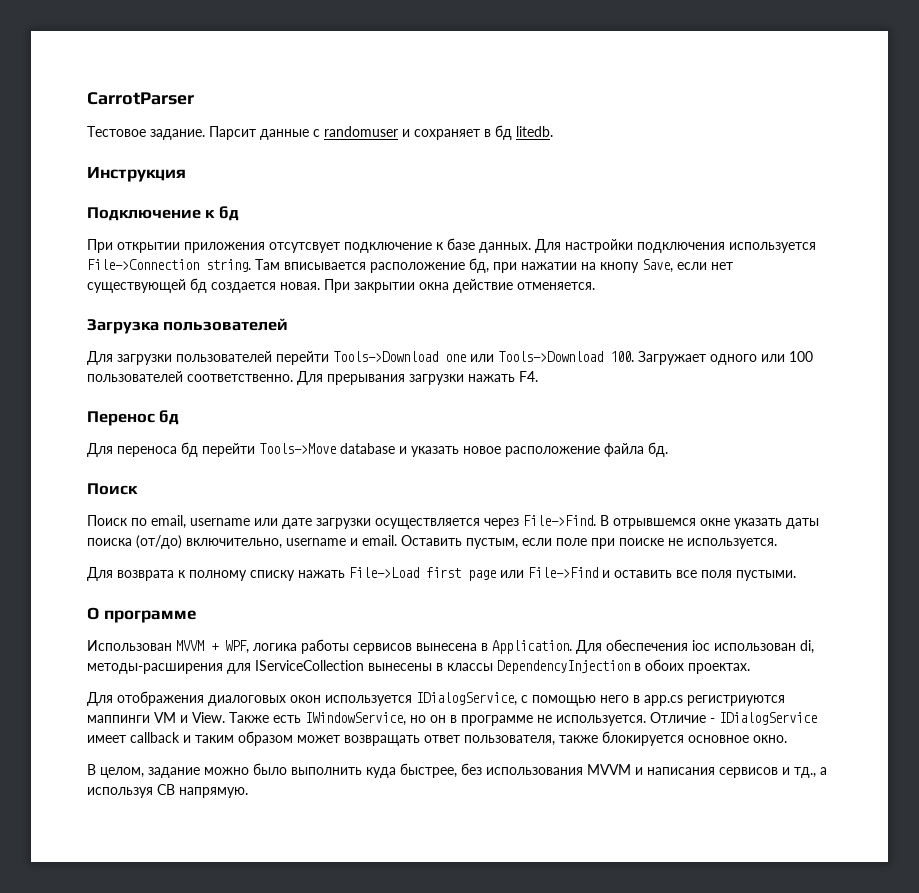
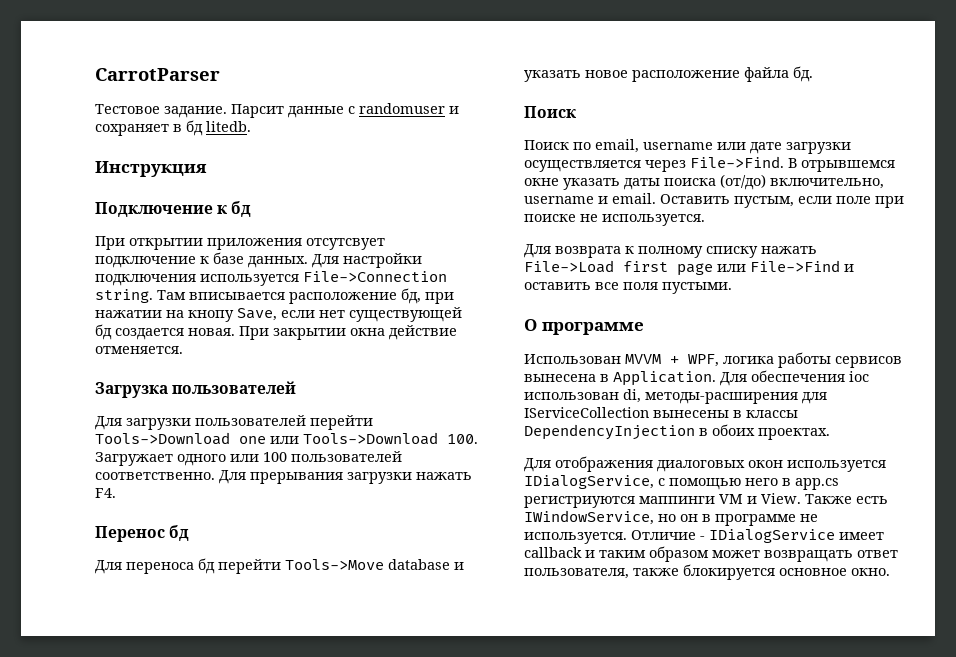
- В целом, задание можно было выполнить куда быстрее, без использования MVVM и написания сервисов и тд., а используя CB напрямую.

